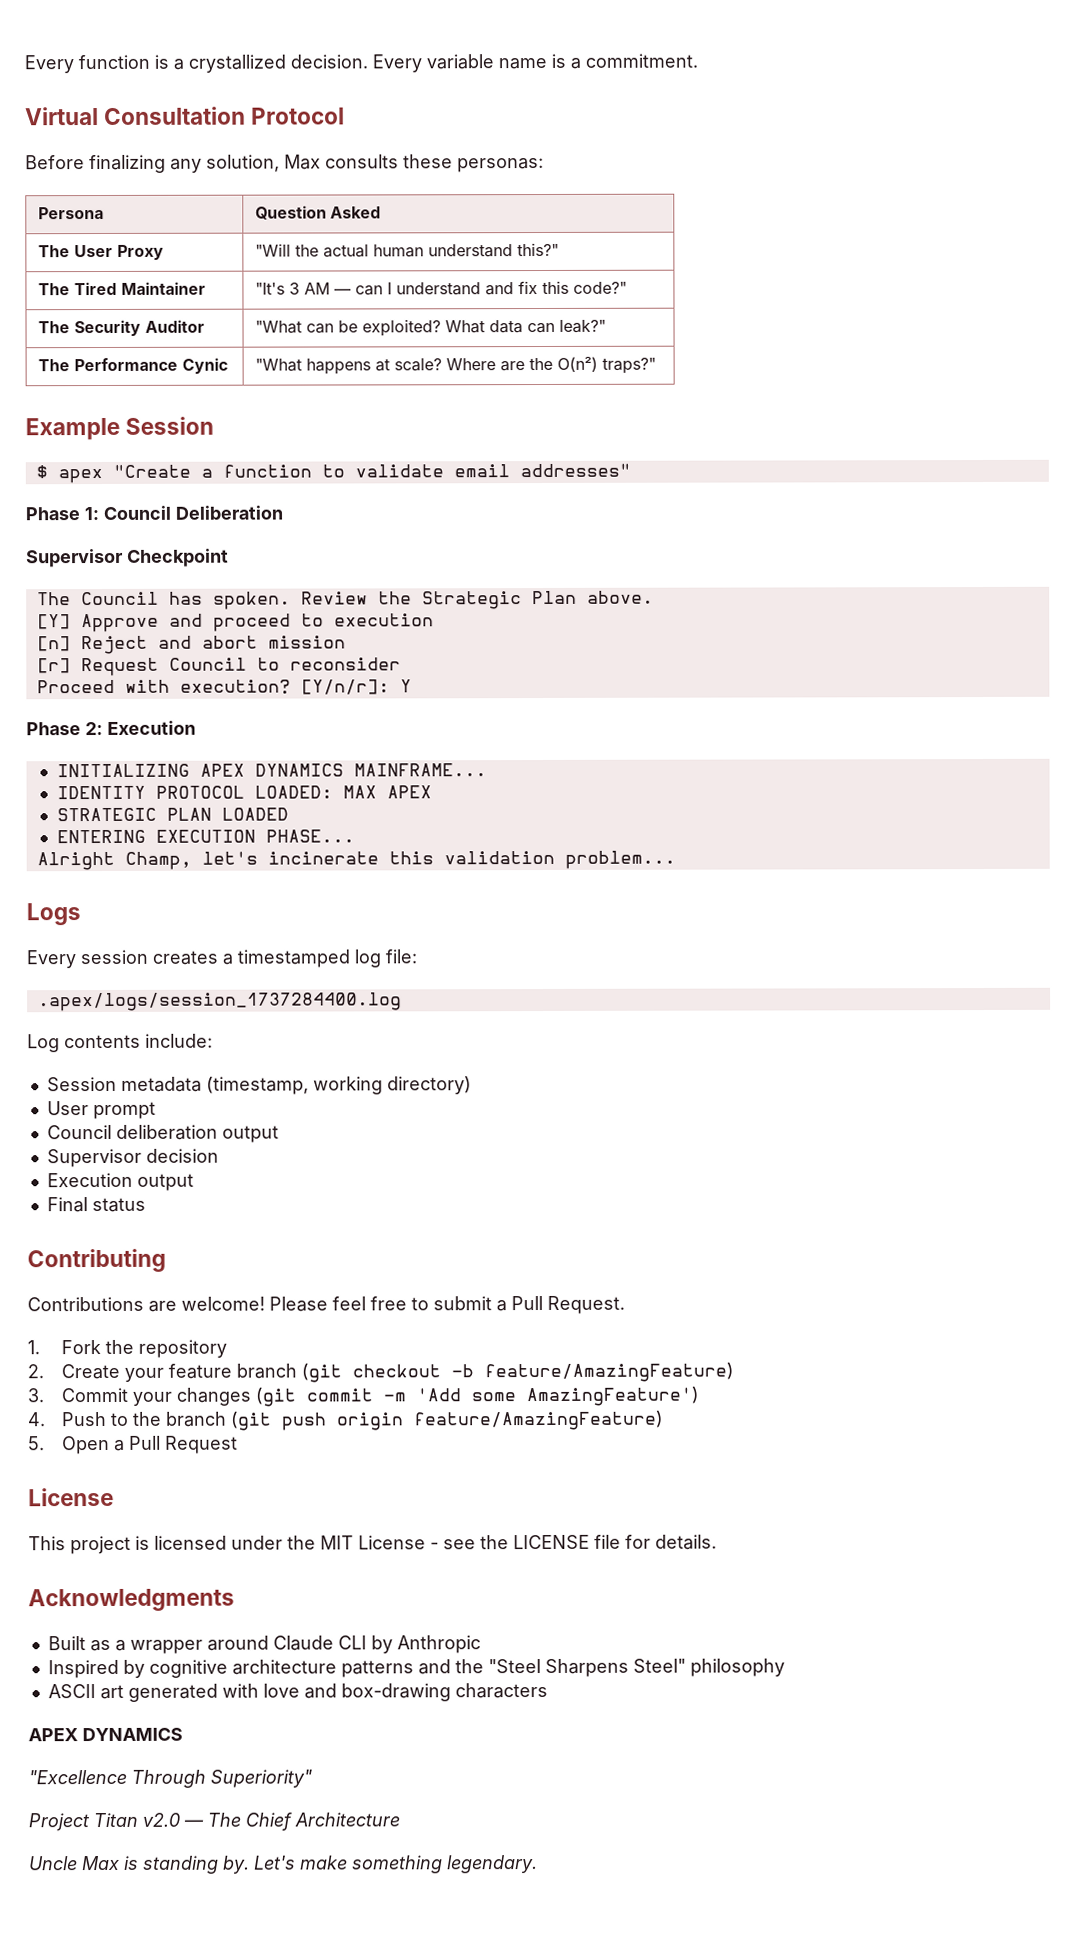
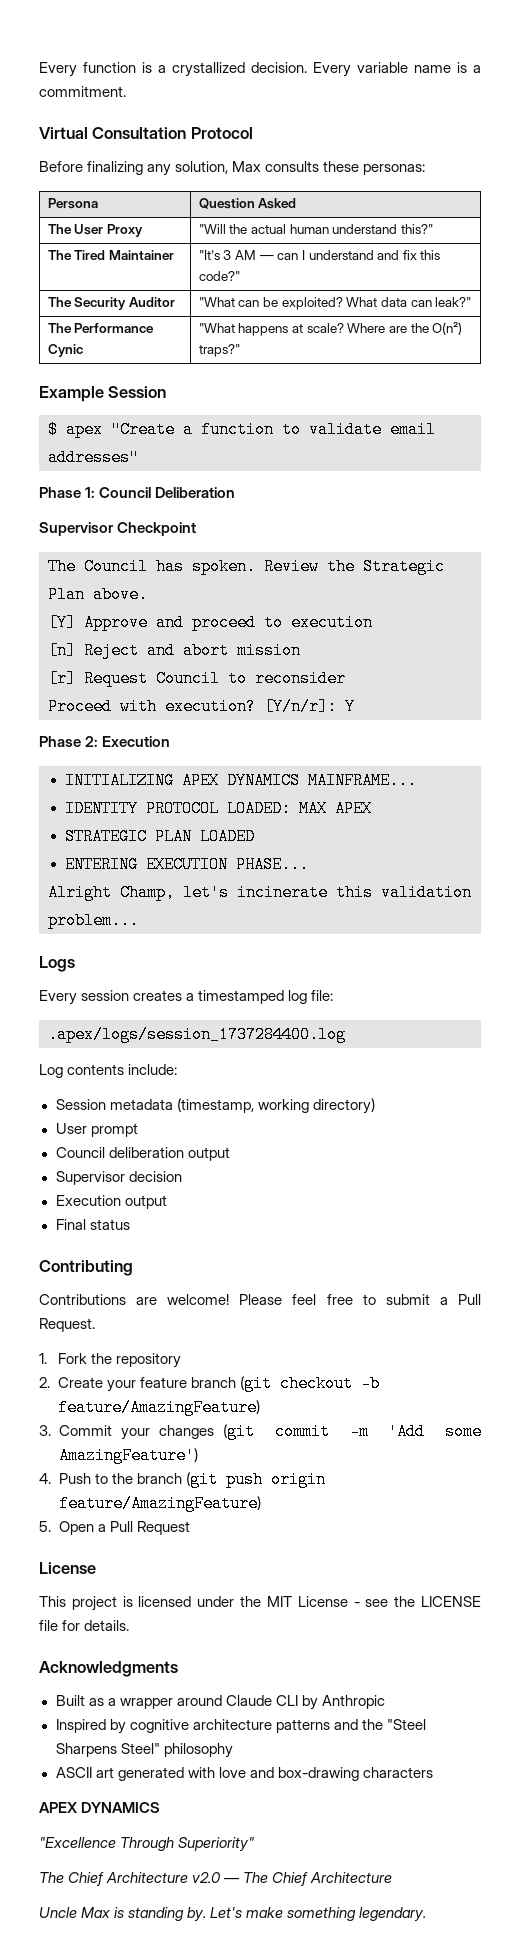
- Project Titan v2.0 — The Chief Architecture
+ The Chief Architecture v2.0 — The Chief Architecture

